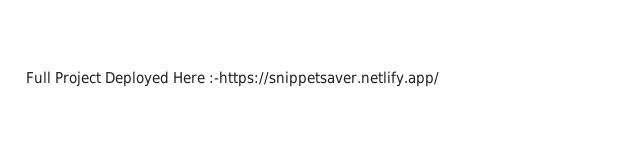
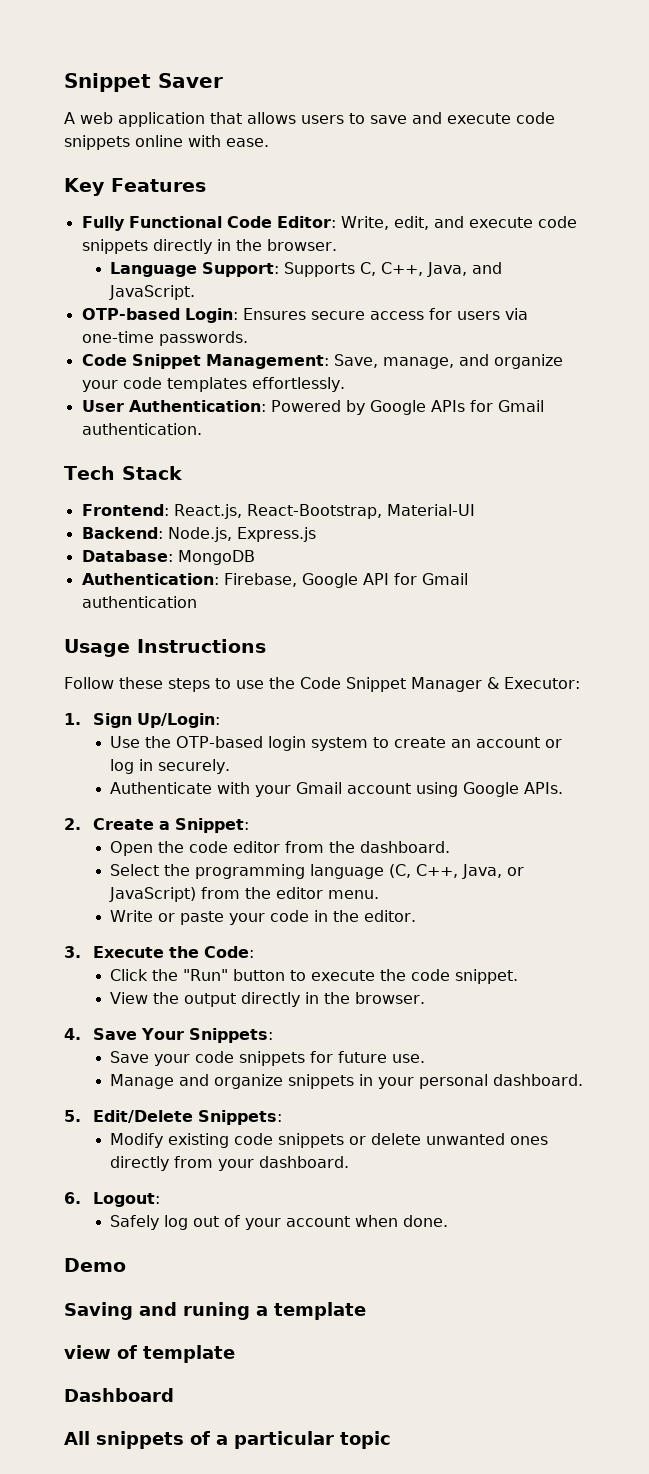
- Full Project Deployed Here :-https://snippetsaver.netlify.app/
+ Snippet Saver
+ A web application that allows users to save and execute code snippets online with ease.
+ Key Features
+ Fully Functional Code Editor: Write, edit, and execute code snippets directly in the browser.
+ Language Support: Supports C, C++, Java, and JavaScript.
+ OTP-based Login: Ensures secure access for users via one-time passwords.
+ Code Snippet Management: Save, manage, and organize your code templates effortlessly.
+ User Authentication: Powered by Google APIs for Gmail authentication.
+ Tech Stack
+ Frontend: React.js, React-Bootstrap, Material-UI
+ Backend: Node.js, Express.js
+ Database: MongoDB
+ Authentication: Firebase, Google API for Gmail authentication
+ Usage Instructions
+ Follow these steps to use the Code Snippet Manager & Executor:
+ 1. Sign Up/Login:
+ Use the OTP-based login system to create an account or log in securely.
+ Authenticate with your Gmail account using Google APIs.
+ 2. Create a Snippet:
+ Open the code editor from the dashboard.
+ Select the programming language (C, C++, Java, or JavaScript) from the editor menu.
+ Write or paste your code in the editor.
+ 3. Execute the Code:
+ Click the "Run" button to execute the code snippet.
+ View the output directly in the browser.
+ 4. Save Your Snippets:
+ Save your code snippets for future use.
+ Manage and organize snippets in your personal dashboard.
+ 5. Edit/Delete Snippets:
+ Modify existing code snippets or delete unwanted ones directly from your dashboard.
+ 6. Logout:
+ Safely log out of your account when done.
+ Demo
+ Saving and runing a template
+ view of template
+ Dashboard
+ All snippets of a particular topic

